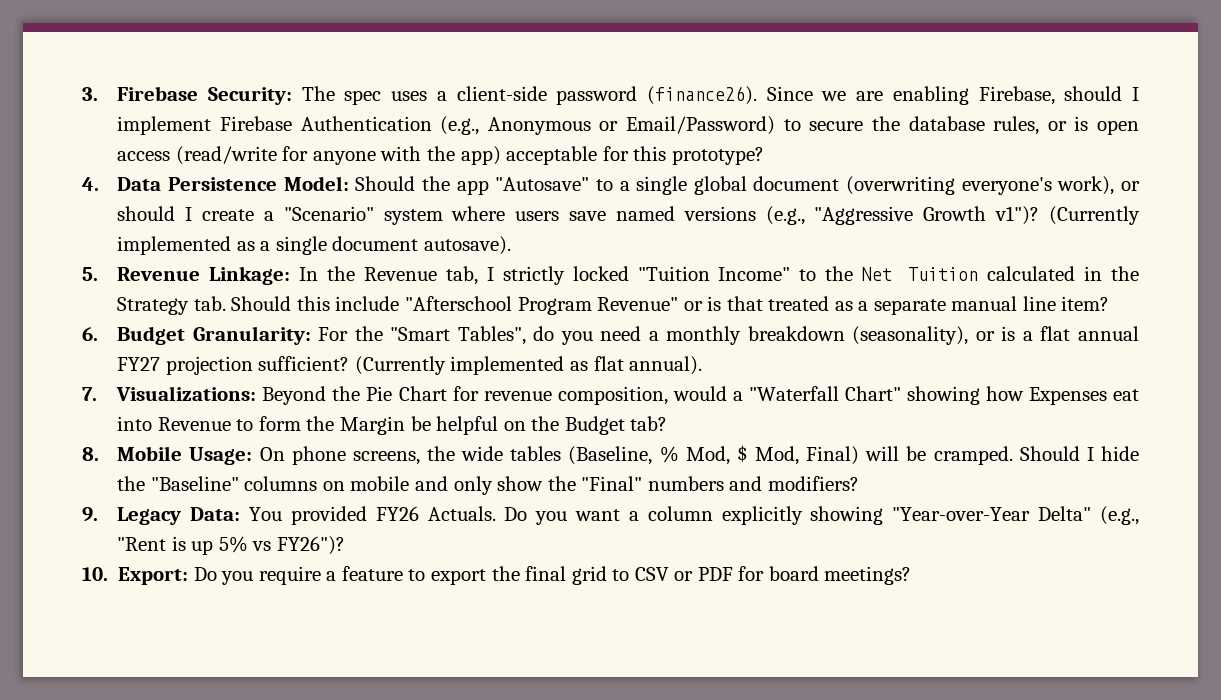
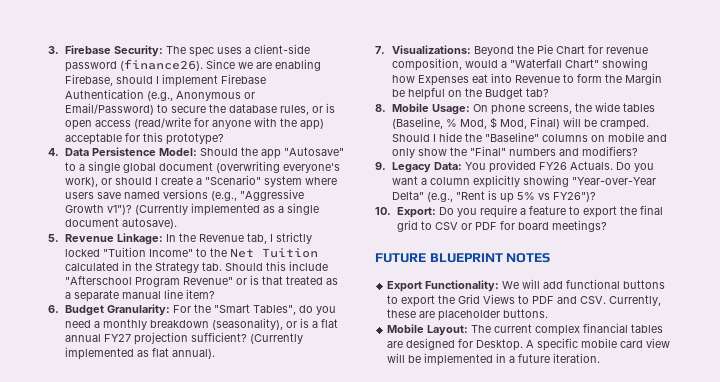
+ FUTURE BLUEPRINT NOTES
+ Export Functionality: We will add functional buttons to export the Grid Views to PDF and CSV. Currently, these are placeholder buttons.
+ Mobile Layout: The current complex financial tables are designed for Desktop. A specific mobile card view will be implemented in a future iteration.

